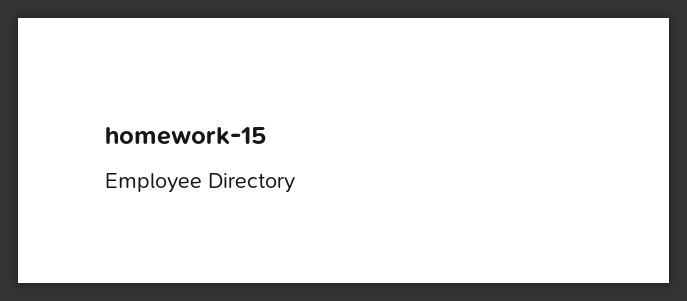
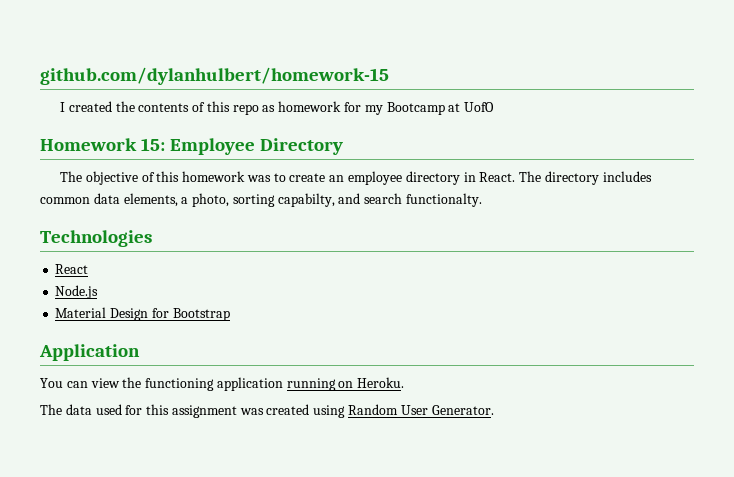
- homework-15
- Employee Directory
+ github.com/dylanhulbert/homework-15
+ I created the contents of this repo as homework for my Bootcamp at UofO
+ Homework 15: Employee Directory
+ The objective of this homework was to create an employee directory in React. The directory includes common data elements, a photo, sorting capabilty, and search functionalty.
+ Technologies
+ React
+ Node.js
+ Material Design for Bootstrap
+ Application
+ You can view the functioning application running on Heroku.
+ The data used for this assignment was created using Random User Generator.

